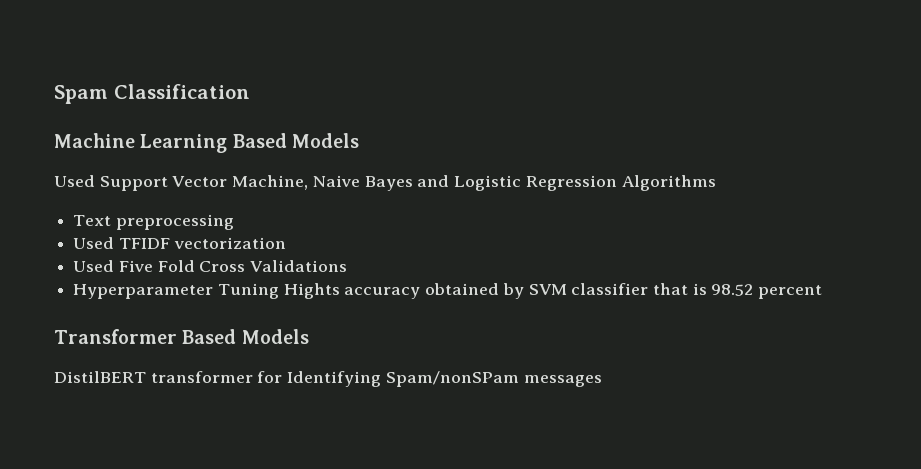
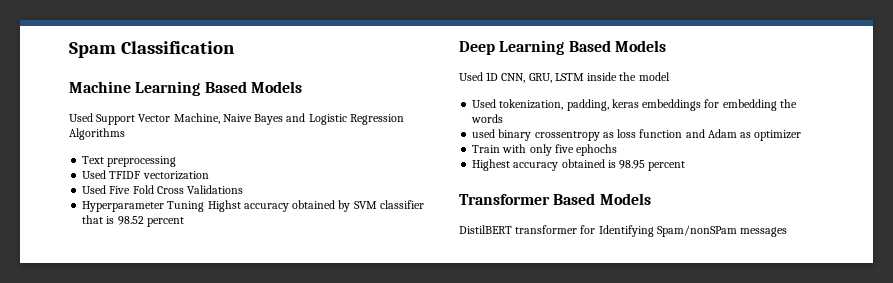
- Hyperparameter Tuning Hights accuracy obtained by SVM classifier that is 98.52 percent
+ Hyperparameter Tuning Highst accuracy obtained by SVM classifier that is 98.52 percent
+ Deep Learning Based Models
+ Used 1D CNN, GRU, LSTM inside the model
+ Used tokenization, padding, keras embeddings for embedding the words
+ used binary crossentropy as loss function and Adam as optimizer
+ Train with only five ephochs
+ Highest accuracy obtained is 98.95 percent

